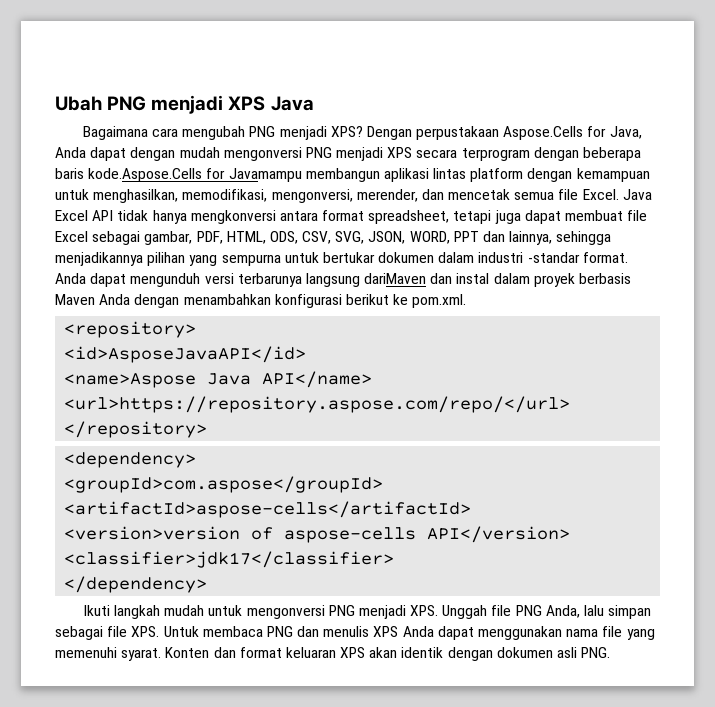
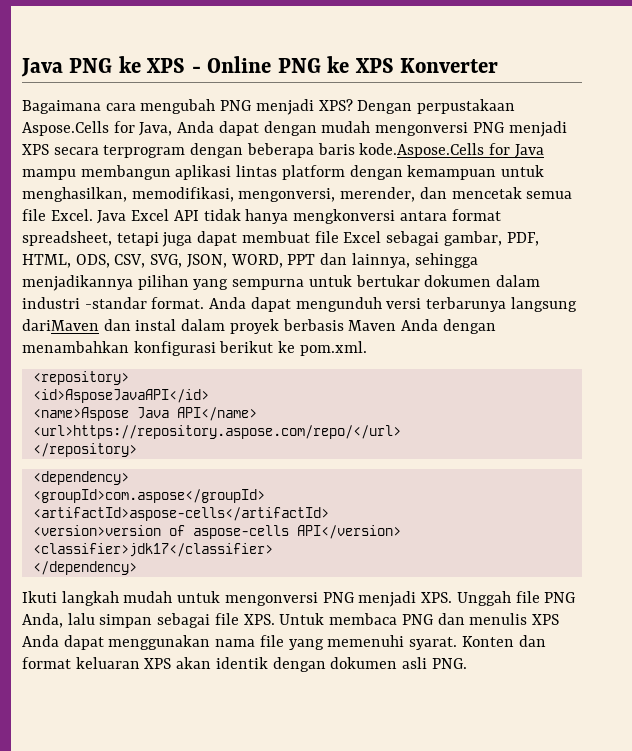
- Ubah PNG menjadi XPS Java
+ Java PNG ke XPS - Online PNG ke XPS Konverter
- Dengan perpustakaan Aspose.Cells for Java, Anda dapat dengan mudah mengonversi PNG menjadi XPS secara terprogram dengan beberapa baris kode.Aspose.Cells for Javamampu membangun aplikasi lintas platform dengan kemampuan untuk menghasilkan, memodifikasi, mengonversi, merender, dan mencetak semua file Excel.
+ Dengan perpustakaan Aspose.Cells for Java, Anda dapat dengan mudah mengonversi PNG menjadi XPS secara terprogram dengan beberapa baris kode.Aspose.Cells for Java mampu membangun aplikasi lintas platform dengan kemampuan untuk menghasilkan, memodifikasi, mengonversi, merender, dan mencetak semua file Excel.

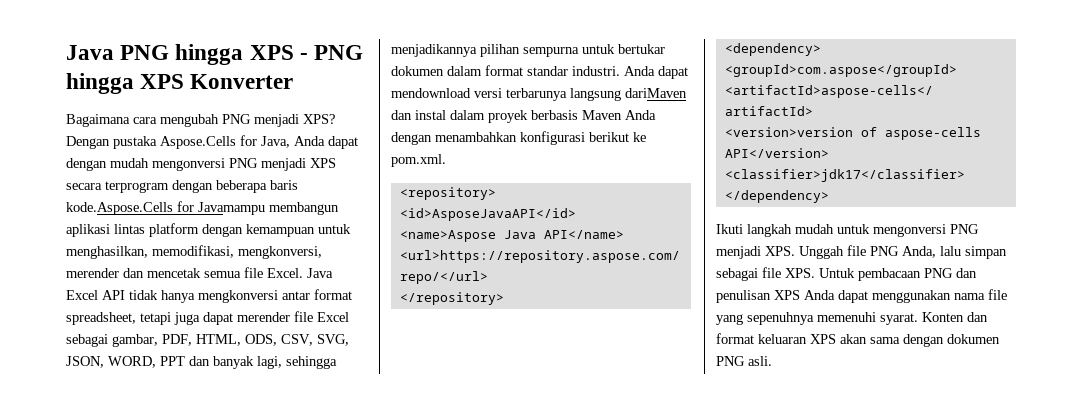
- Java PNG ke XPS - Online PNG ke XPS Konverter
+ Java PNG hingga XPS - PNG hingga XPS Konverter
- Dengan perpustakaan Aspose.Cells for Java, Anda dapat dengan mudah mengonversi PNG menjadi XPS secara terprogram dengan beberapa baris kode.Aspose.Cells for Java mampu membangun aplikasi lintas platform dengan kemampuan untuk menghasilkan, memodifikasi, mengonversi, merender, dan mencetak semua file Excel.
+ Dengan pustaka Aspose.Cells for Java, Anda dapat dengan mudah mengonversi PNG menjadi XPS secara terprogram dengan beberapa baris kode.Aspose.Cells for Javamampu membangun aplikasi lintas platform dengan kemampuan untuk menghasilkan, memodifikasi, mengkonversi, merender dan mencetak semua file Excel.
- Java Excel API tidak hanya mengkonversi antara format spreadsheet, tetapi juga dapat membuat file Excel sebagai gambar, PDF, HTML, ODS, CSV, SVG, JSON, WORD, PPT dan lainnya, sehingga menjadikannya pilihan yang sempurna untuk bertukar dokumen dalam industri -standar format. Anda dapat mengunduh versi terbarunya langsung dariMaven dan instal dalam proyek berbasis Maven Anda dengan menambahkan konfigurasi berikut ke pom.xml.
+ Java Excel API tidak hanya mengkonversi antar format spreadsheet, tetapi juga dapat merender file Excel sebagai gambar, PDF, HTML, ODS, CSV, SVG, JSON, WORD, PPT dan banyak lagi, sehingga menjadikannya pilihan sempurna untuk bertukar dokumen dalam format standar industri. Anda dapat mendownload versi terbarunya langsung dariMaven dan instal dalam proyek berbasis Maven Anda dengan menambahkan konfigurasi berikut ke pom.xml.
- Ikuti langkah mudah untuk mengonversi PNG menjadi XPS. Unggah file PNG Anda, lalu simpan sebagai file XPS. Untuk membaca PNG dan menulis XPS Anda dapat menggunakan nama file yang memenuhi syarat.
+ Ikuti langkah mudah untuk mengonversi PNG menjadi XPS. Unggah file PNG Anda, lalu simpan sebagai file XPS. Untuk pembacaan PNG dan penulisan XPS Anda dapat menggunakan nama file yang sepenuhnya memenuhi syarat.
- Konten dan format keluaran XPS akan identik dengan dokumen asli PNG.
+ Konten dan format keluaran XPS akan sama dengan dokumen PNG asli.

